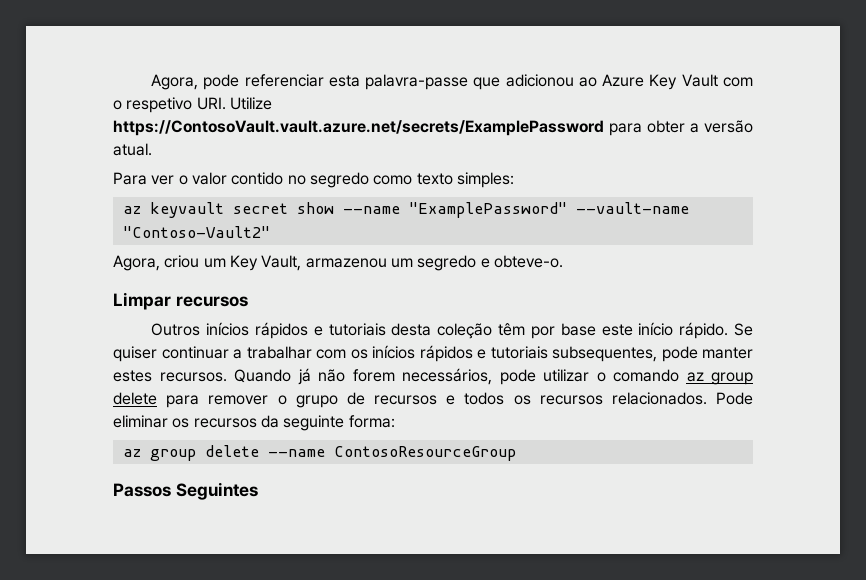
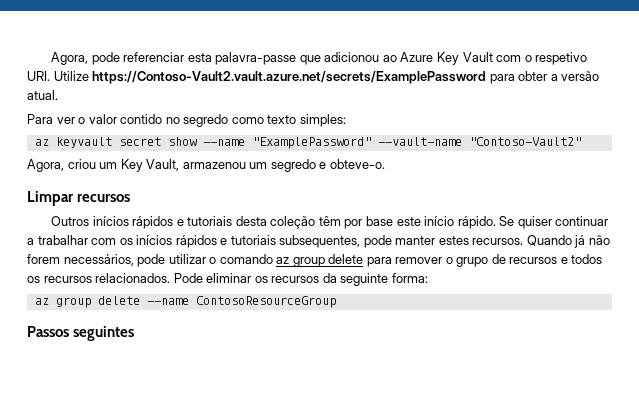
- Agora, pode referenciar esta palavra-passe que adicionou ao Azure Key Vault com o respetivo URI. Utilize https://ContosoVault.vault.azure.net/secrets/ExamplePassword para obter a versão atual.
+ Agora, pode referenciar esta palavra-passe que adicionou ao Azure Key Vault com o respetivo URI. Utilize https://Contoso-Vault2.vault.azure.net/secrets/ExamplePassword para obter a versão atual.
- Passos Seguintes
+ Passos seguintes

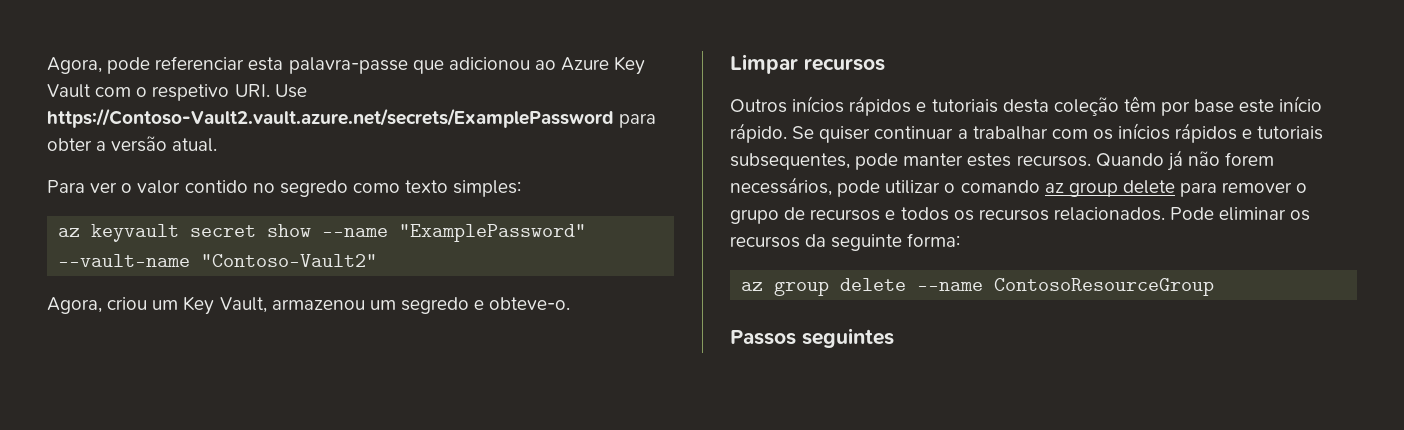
- Agora, pode referenciar esta palavra-passe que adicionou ao Azure Key Vault com o respetivo URI. Utilize https://Contoso-Vault2.vault.azure.net/secrets/ExamplePassword para obter a versão atual.
+ Agora, pode referenciar esta palavra-passe que adicionou ao Azure Key Vault com o respetivo URI. Use https://Contoso-Vault2.vault.azure.net/secrets/ExamplePassword para obter a versão atual.

